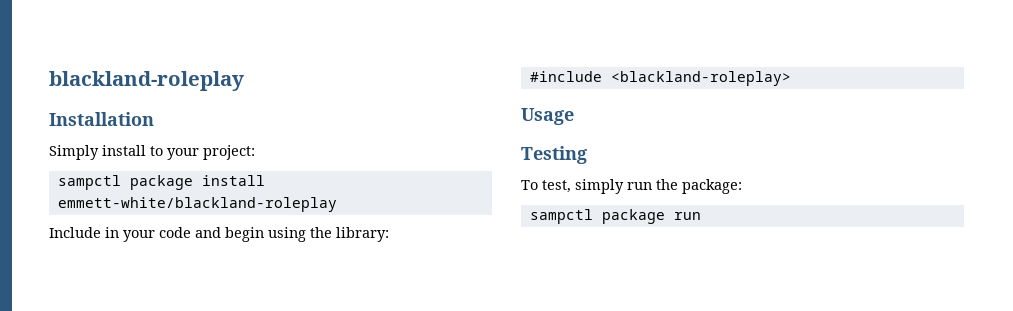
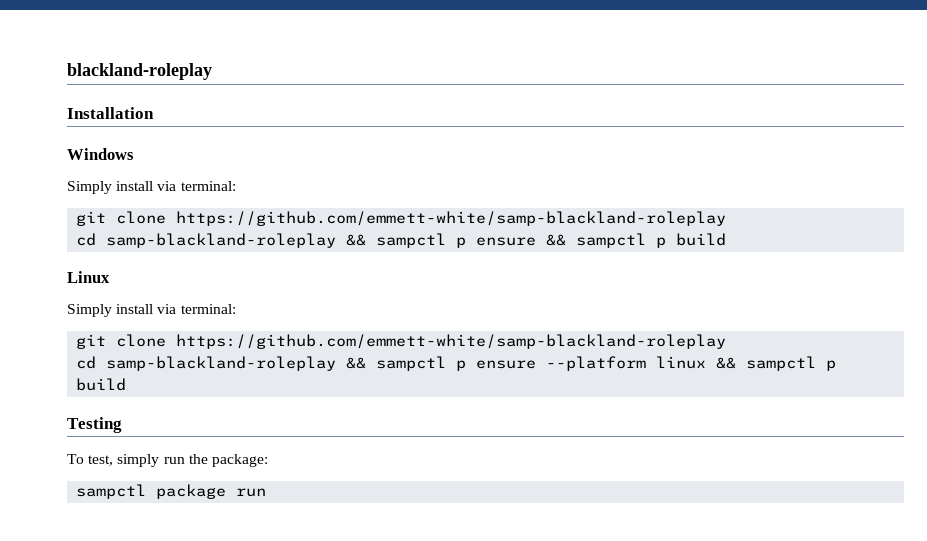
- Simply install to your project:
- sampctl package install emmett-white/blackland-roleplay
- Include in your code and begin using the library:
- #include <blackland-roleplay>
- Usage
+ Windows
+ Simply install via terminal:
+ git clone https://github.com/emmett-white/samp-blackland-roleplay
+ cd samp-blackland-roleplay && sampctl p ensure && sampctl p build
+ Linux
+ Simply install via terminal:
+ git clone https://github.com/emmett-white/samp-blackland-roleplay
+ cd samp-blackland-roleplay && sampctl p ensure --platform linux && sampctl p build

